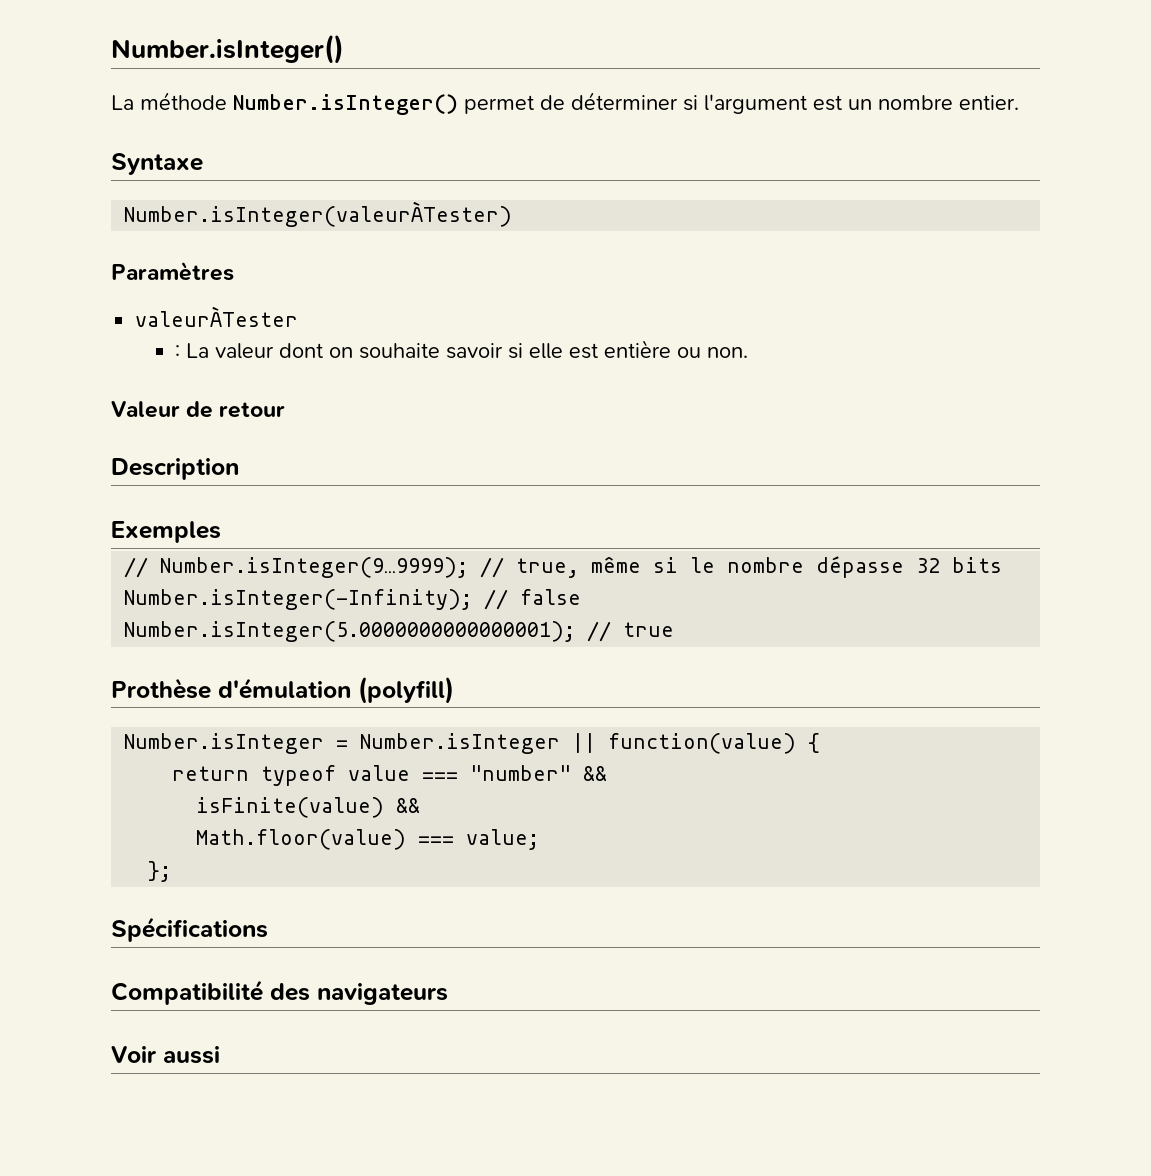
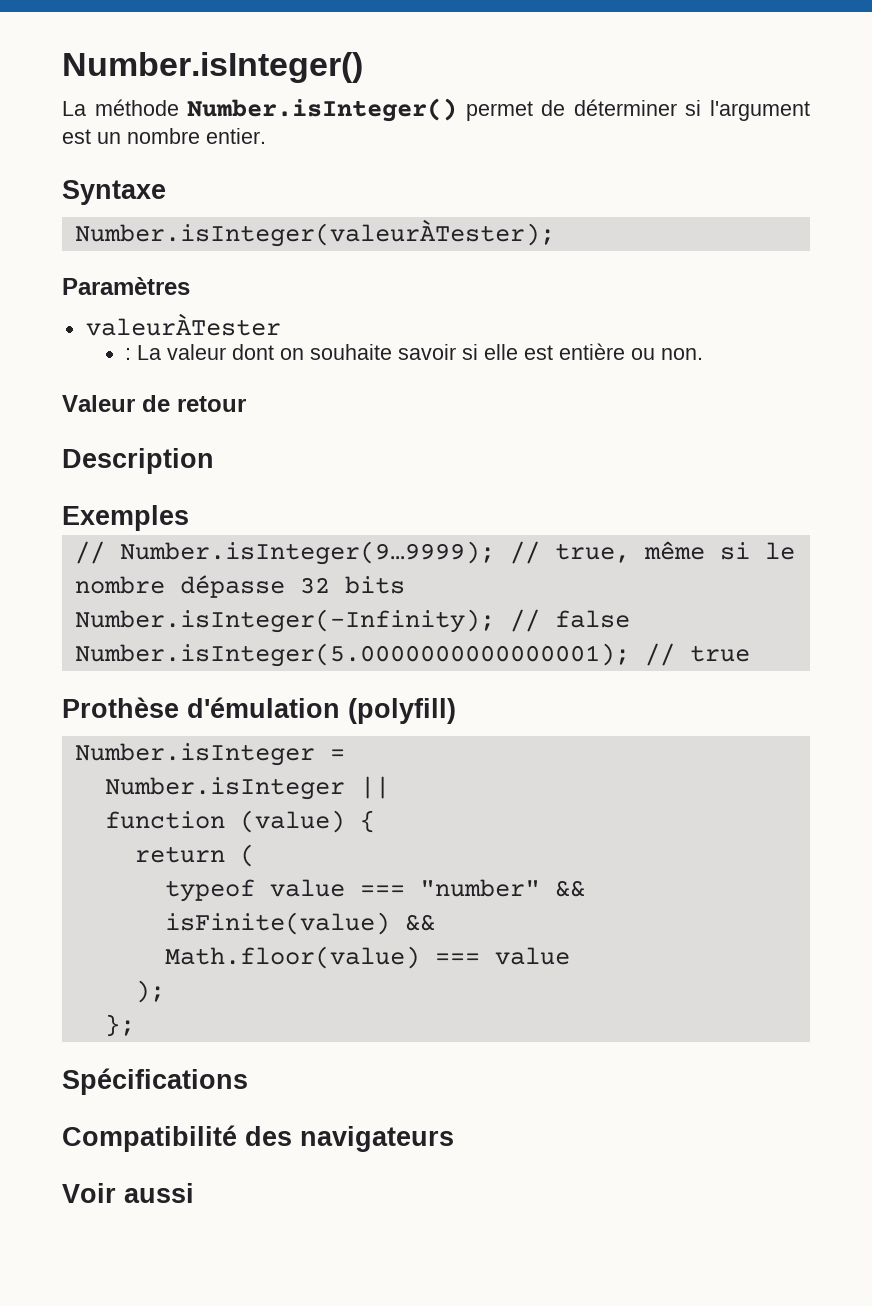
- Number.isInteger(valeurÀTester)
+ Number.isInteger(valeurÀTester);
- Number.isInteger = Number.isInteger || function(value) {
+ Number.isInteger =
+ Number.isInteger ||
+ function (value) {
- return typeof value === "number" &&
+ return (
+ typeof value === "number" &&
- Math.floor(value) === value;
+ Math.floor(value) === value
+ );

